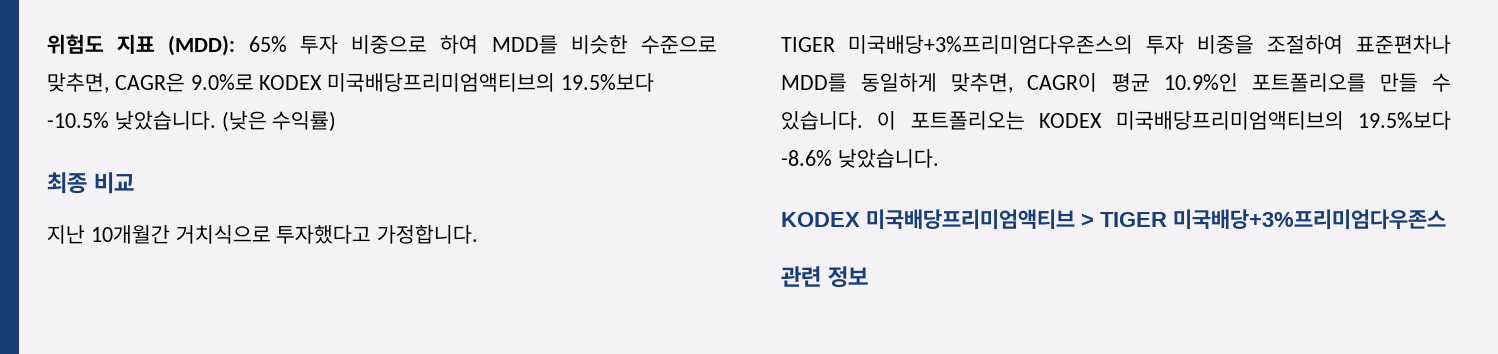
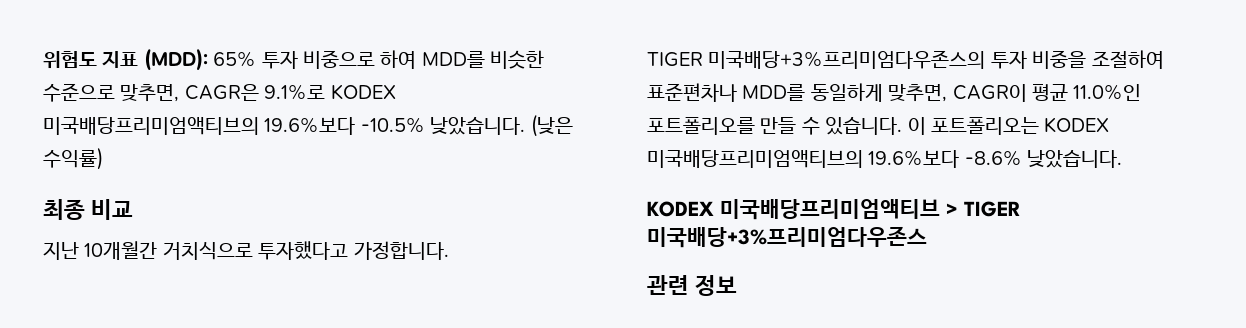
- 위험도 지표 (MDD): 65% 투자 비중으로 하여 MDD를 비슷한 수준으로 맞추면, CAGR은 9.0%로 KODEX 미국배당프리미엄액티브의 19.5%보다 -10.5% 낮았습니다.
+ 위험도 지표 (MDD): 65% 투자 비중으로 하여 MDD를 비슷한 수준으로 맞추면, CAGR은 9.1%로 KODEX 미국배당프리미엄액티브의 19.6%보다 -10.5% 낮았습니다.
- TIGER 미국배당+3%프리미엄다우존스의 투자 비중을 조절하여 표준편차나 MDD를 동일하게 맞추면, CAGR이 평균 10.9%인 포트폴리오를 만들 수 있습니다.
+ TIGER 미국배당+3%프리미엄다우존스의 투자 비중을 조절하여 표준편차나 MDD를 동일하게 맞추면, CAGR이 평균 11.0%인 포트폴리오를 만들 수 있습니다.
- 이 포트폴리오는 KODEX 미국배당프리미엄액티브의 19.5%보다 -8.6% 낮았습니다.
+ 이 포트폴리오는 KODEX 미국배당프리미엄액티브의 19.6%보다 -8.6% 낮았습니다.

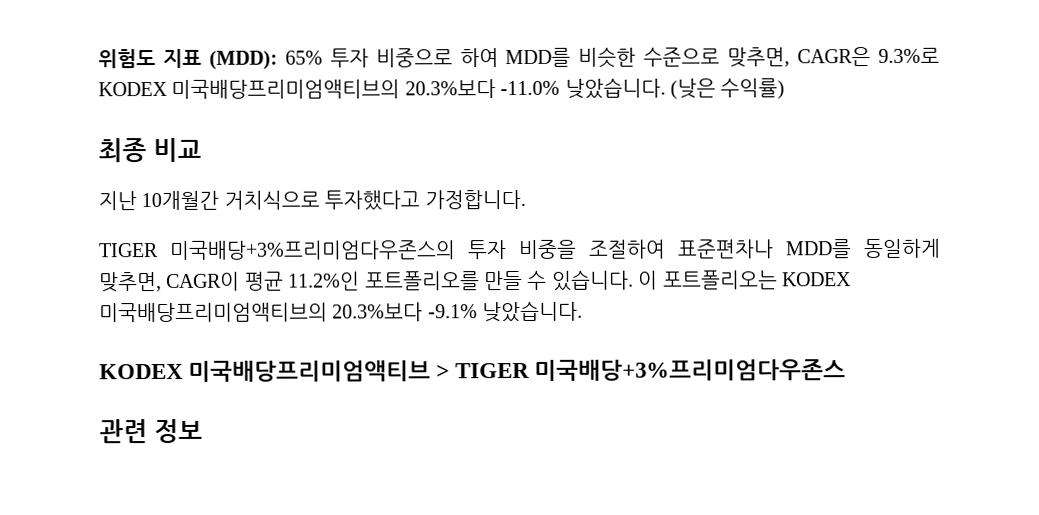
- 위험도 지표 (MDD): 65% 투자 비중으로 하여 MDD를 비슷한 수준으로 맞추면, CAGR은 9.1%로 KODEX 미국배당프리미엄액티브의 19.6%보다 -10.5% 낮았습니다.
+ 위험도 지표 (MDD): 65% 투자 비중으로 하여 MDD를 비슷한 수준으로 맞추면, CAGR은 9.3%로 KODEX 미국배당프리미엄액티브의 20.3%보다 -11.0% 낮았습니다.
- TIGER 미국배당+3%프리미엄다우존스의 투자 비중을 조절하여 표준편차나 MDD를 동일하게 맞추면, CAGR이 평균 11.0%인 포트폴리오를 만들 수 있습니다.
+ TIGER 미국배당+3%프리미엄다우존스의 투자 비중을 조절하여 표준편차나 MDD를 동일하게 맞추면, CAGR이 평균 11.2%인 포트폴리오를 만들 수 있습니다.
- 이 포트폴리오는 KODEX 미국배당프리미엄액티브의 19.6%보다 -8.6% 낮았습니다.
+ 이 포트폴리오는 KODEX 미국배당프리미엄액티브의 20.3%보다 -9.1% 낮았습니다.

